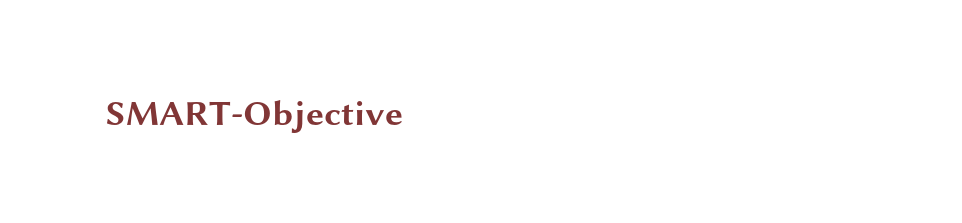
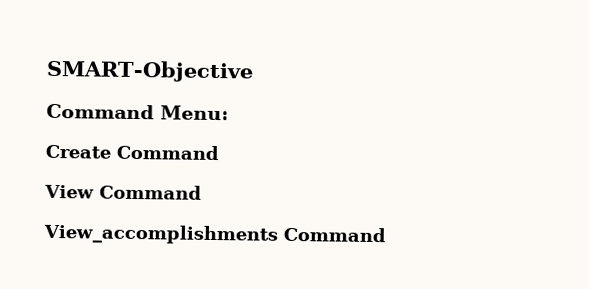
+ Command Menu:
+ Create Command
+ View Command
+ View_accomplishments Command

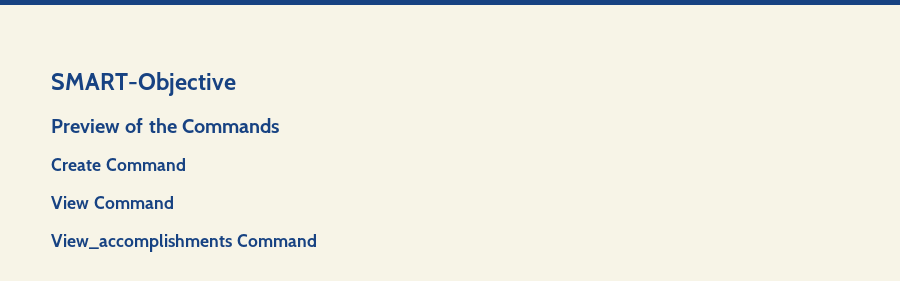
- Command Menu:
+ Preview of the Commands

